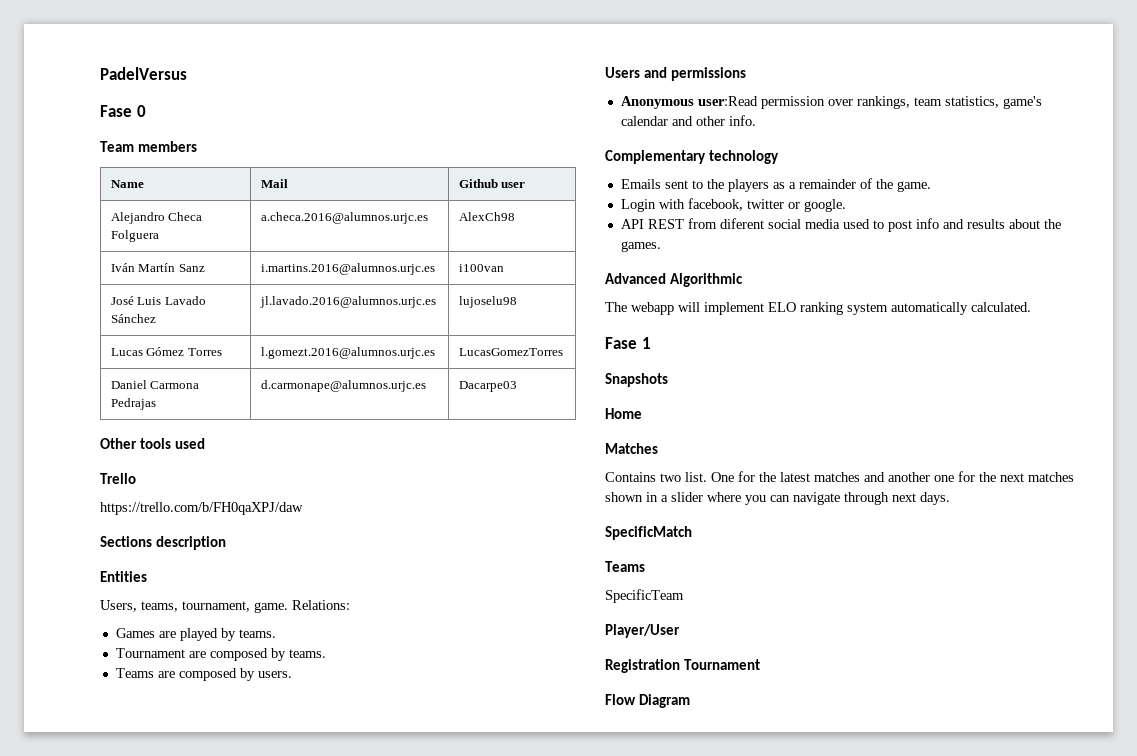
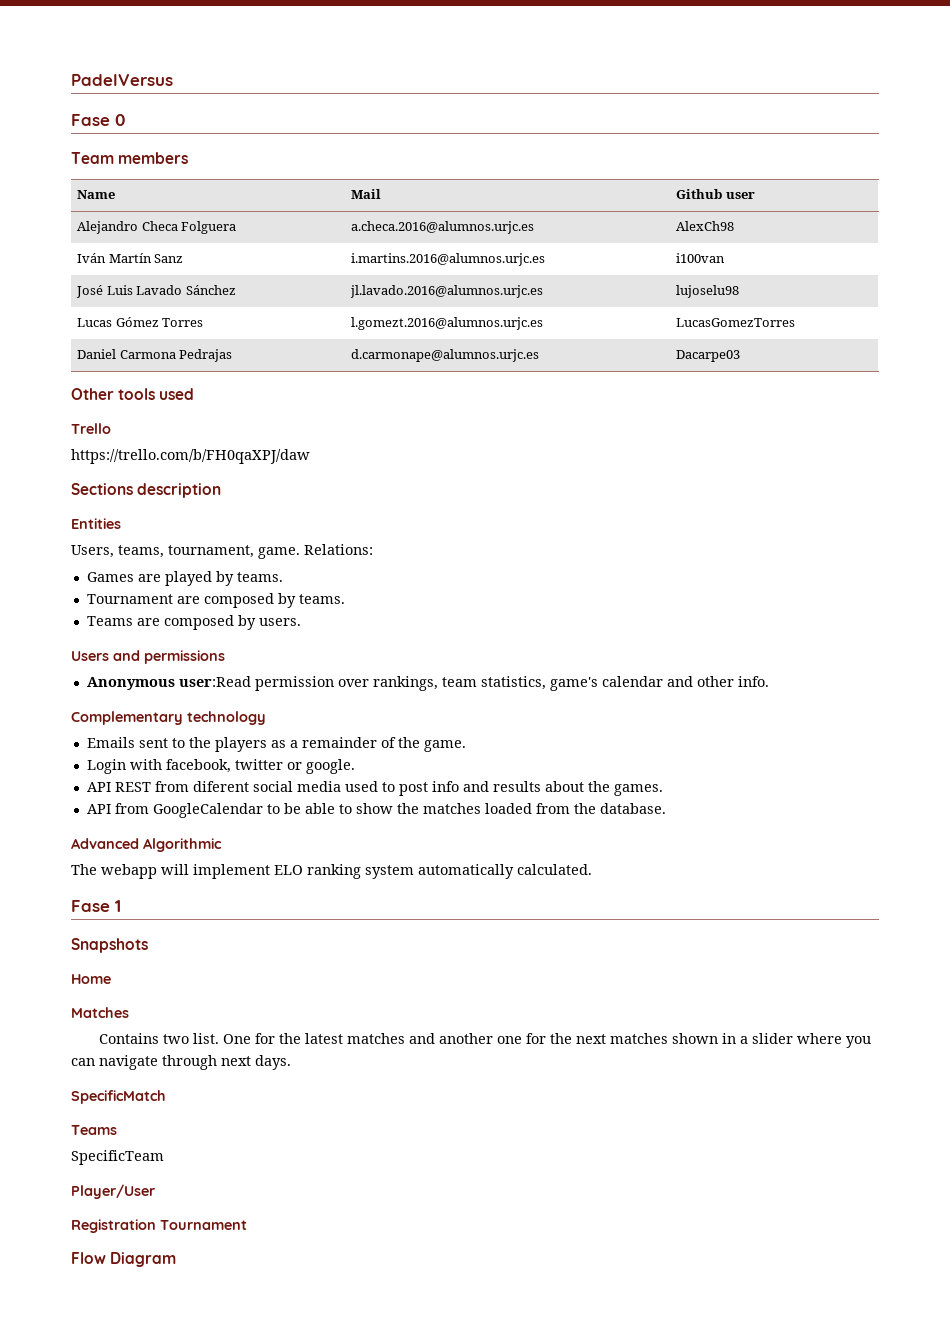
+ API from GoogleCalendar to be able to show the matches loaded from the database.

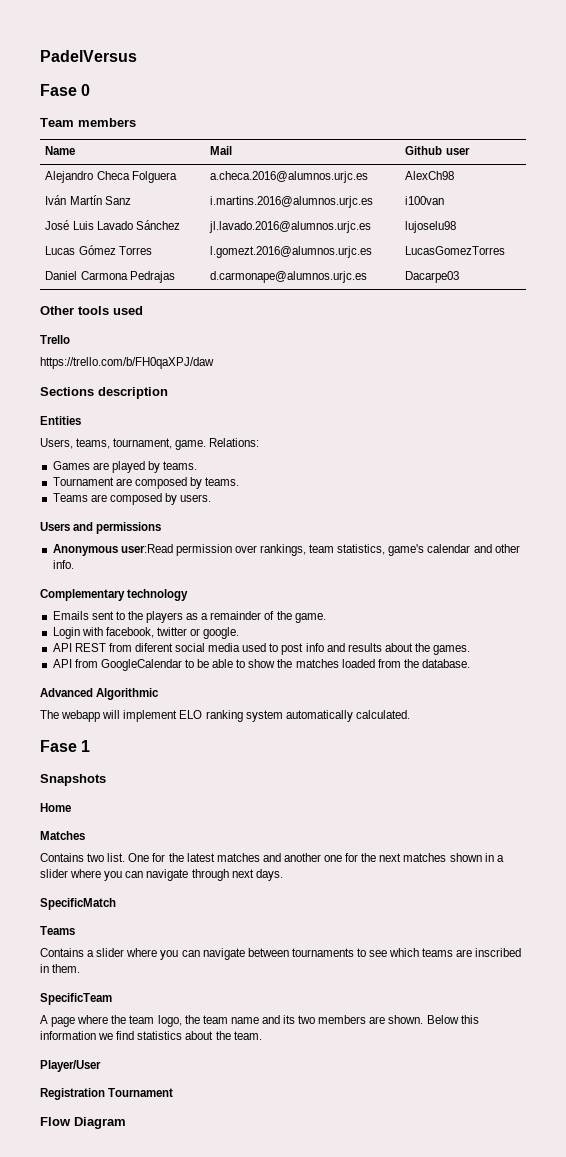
+ Contains a slider where you can navigate between tournaments to see which teams are inscribed in them.
  SpecificTeam
+ A page where the team logo, the team name and its two members are shown. Below this information we find statistics about the team.

